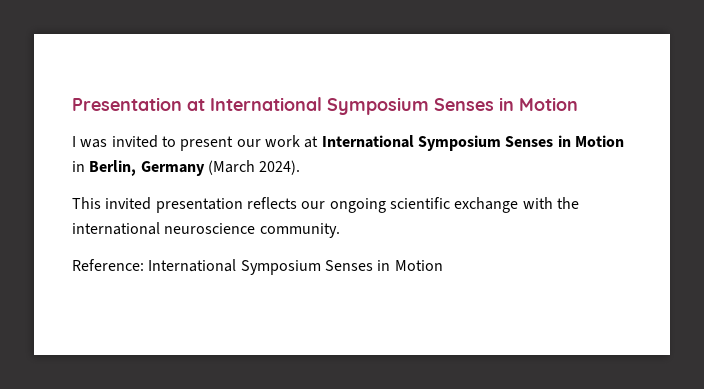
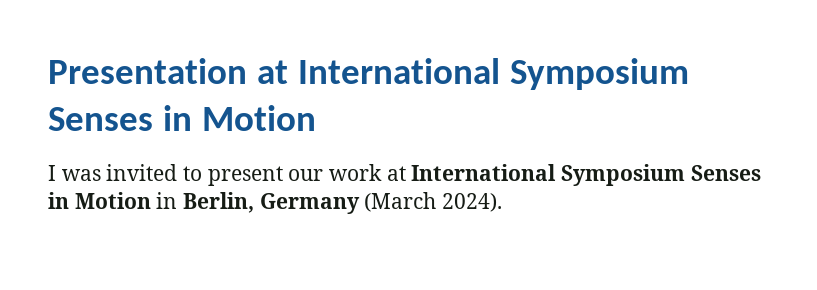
- This invited presentation reflects our ongoing scientific exchange with the international neuroscience community.
- Reference: International Symposium Senses in Motion

